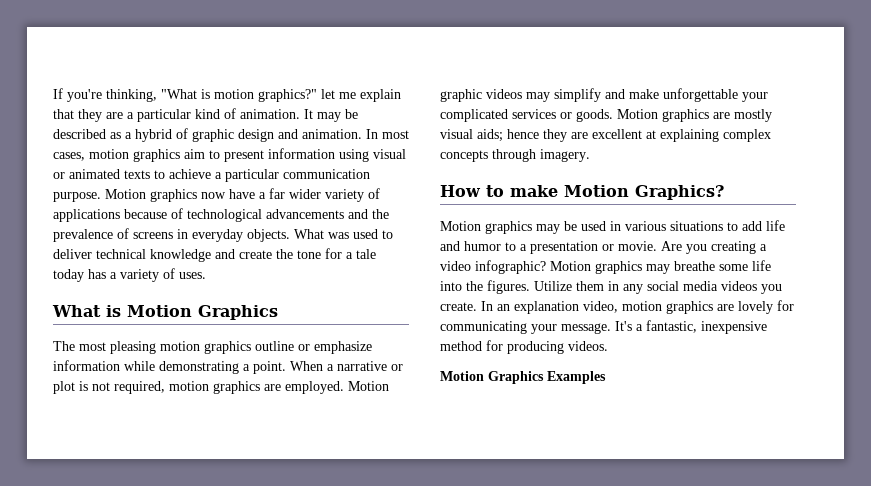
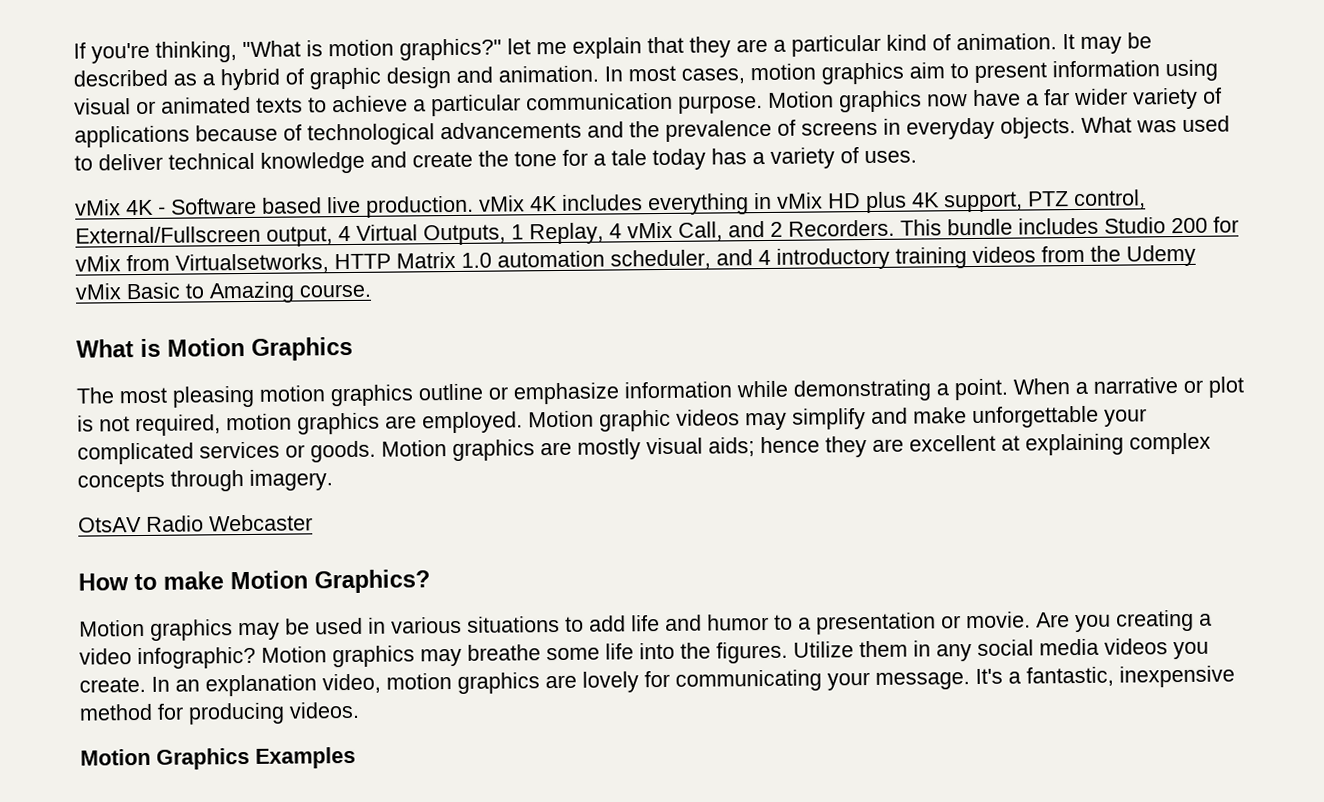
+ vMix 4K - Software based live production. vMix 4K includes everything in vMix HD plus 4K support, PTZ control, External/Fullscreen output, 4 Virtual Outputs, 1 Replay, 4 vMix Call, and 2 Recorders. This bundle includes Studio 200 for vMix from Virtualsetworks, HTTP Matrix 1.0 automation scheduler, and 4 introductory training videos from the Udemy vMix Basic to Amazing course.
+ OtsAV Radio Webcaster

